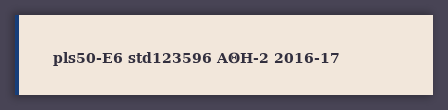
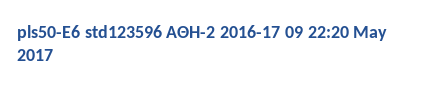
- pls50-E6 std123596 ΑΘΗ-2 2016-17
+ pls50-E6 std123596 ΑΘΗ-2 2016-17 09 22:20 May 2017

